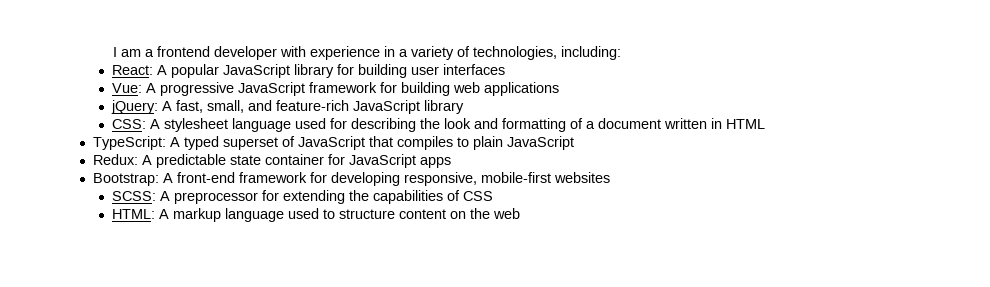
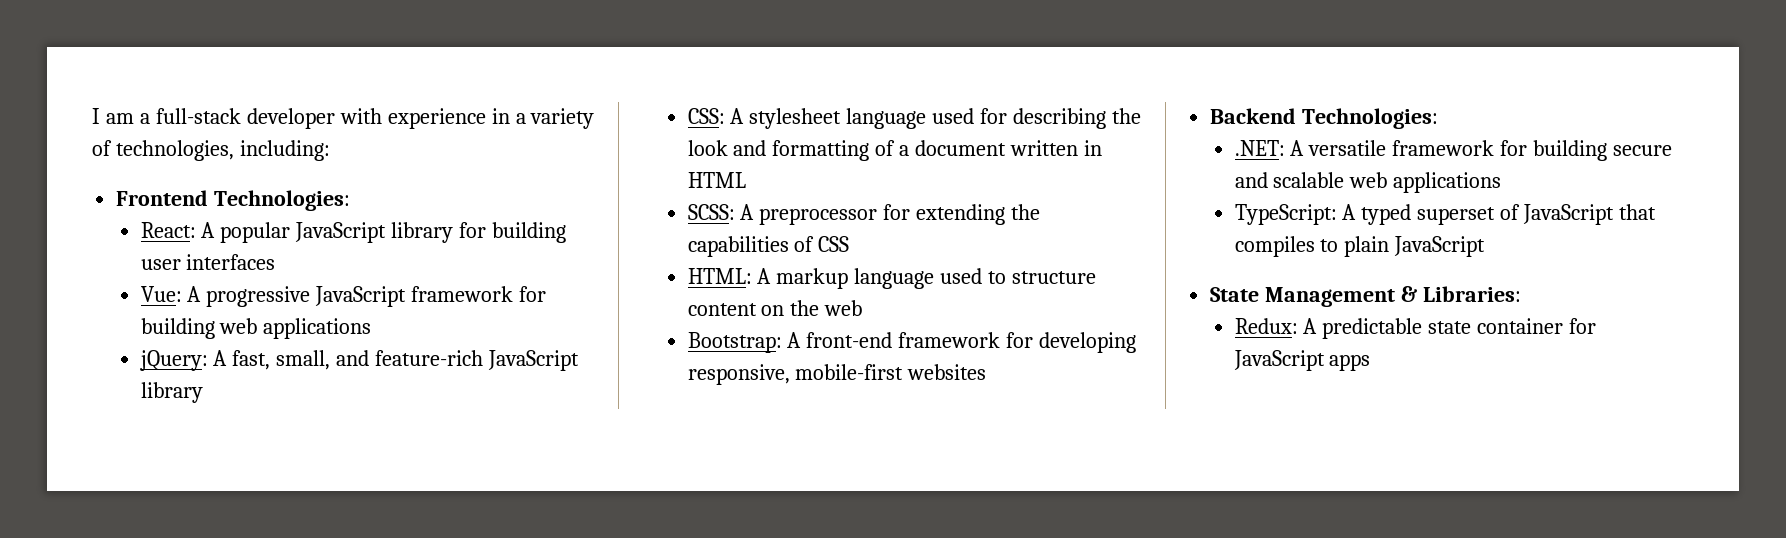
- I am a frontend developer with experience in a variety of technologies, including:
+ I am a full-stack developer with experience in a variety of technologies, including:
+ Frontend Technologies:
- TypeScript: A typed superset of JavaScript that compiles to plain JavaScript
- Redux: A predictable state container for JavaScript apps
- Bootstrap: A front-end framework for developing responsive, mobile-first websites
+ Bootstrap: A front-end framework for developing responsive, mobile-first websites
+ Backend Technologies:
+ .NET: A versatile framework for building secure and scalable web applications
+ TypeScript: A typed superset of JavaScript that compiles to plain JavaScript
+ State Management & Libraries:
+ Redux: A predictable state container for JavaScript apps

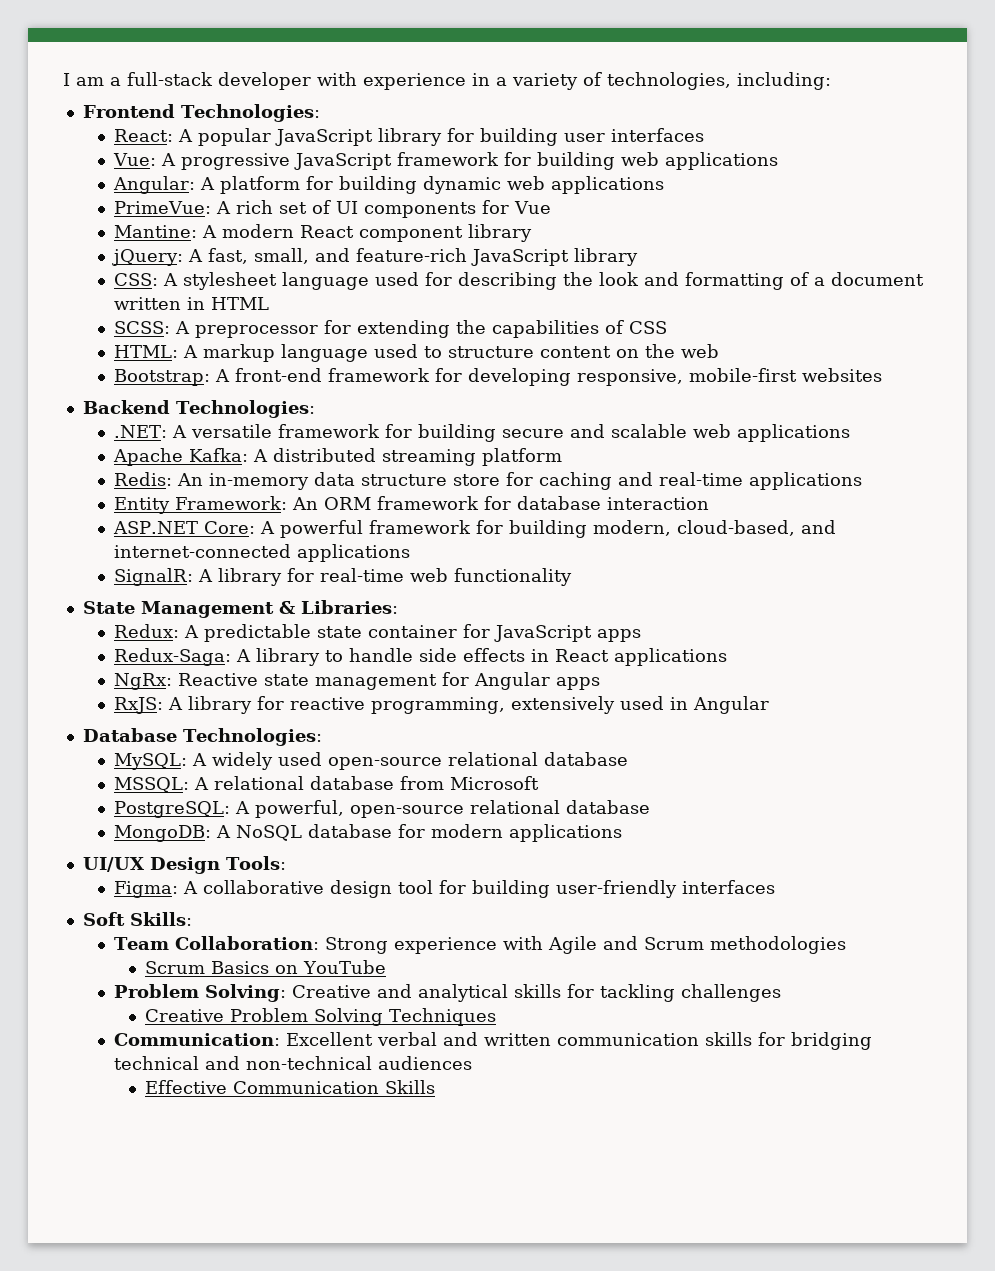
+ Angular: A platform for building dynamic web applications
+ PrimeVue: A rich set of UI components for Vue
+ Mantine: A modern React component library
- TypeScript: A typed superset of JavaScript that compiles to plain JavaScript
+ Apache Kafka: A distributed streaming platform
+ Redis: An in-memory data structure store for caching and real-time applications
+ Entity Framework: An ORM framework for database interaction
+ ASP.NET Core: A powerful framework for building modern, cloud-based, and internet-connected applications
+ SignalR: A library for real-time web functionality
+ Redux-Saga: A library to handle side effects in React applications
+ NgRx: Reactive state management for Angular apps
+ RxJS: A library for reactive programming, extensively used in Angular
+ Database Technologies:
+ MySQL: A widely used open-source relational database
+ MSSQL: A relational database from Microsoft
+ PostgreSQL: A powerful, open-source relational database
+ MongoDB: A NoSQL database for modern applications
+ UI/UX Design Tools:
+ Figma: A collaborative design tool for building user-friendly interfaces
+ Soft Skills:
+ Team Collaboration: Strong experience with Agile and Scrum methodologies
+ Scrum Basics on YouTube
+ Problem Solving: Creative and analytical skills for tackling challenges
+ Creative Problem Solving Techniques
+ Communication: Excellent verbal and written communication skills for bridging technical and non-technical audiences
+ Effective Communication Skills

